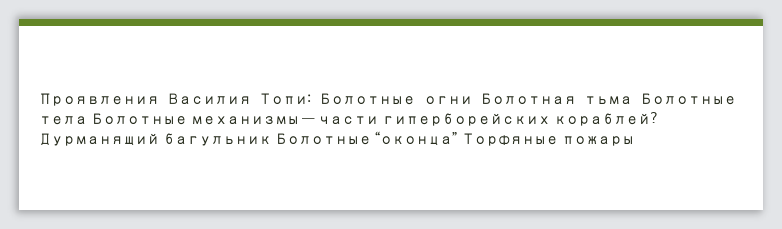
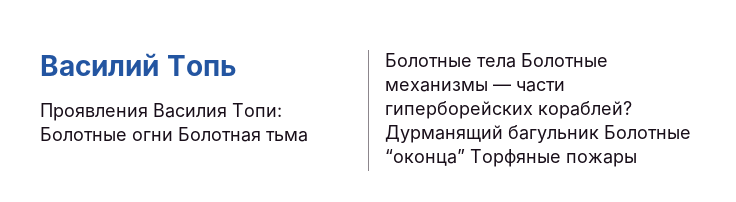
+ Василий Топь

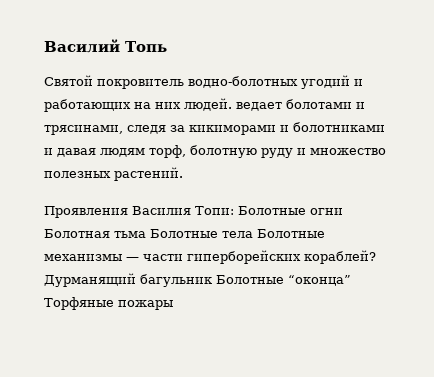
+ Святой покровитель водно-болотных угодий и работающих на них людей. ведает болотами и трясинами, следя за кикиморами и болотниками и давая людям торф, болотную руду и множество полезных растений.

